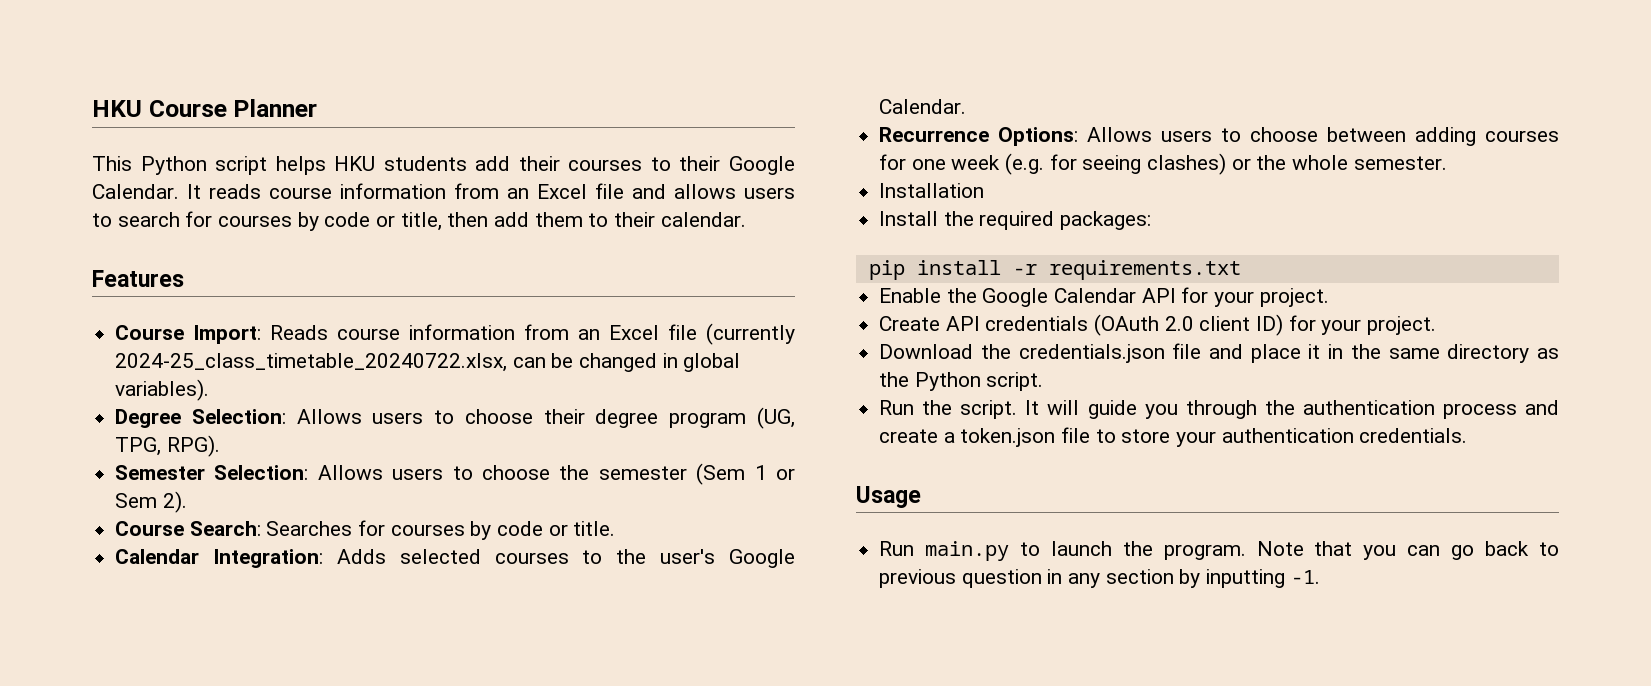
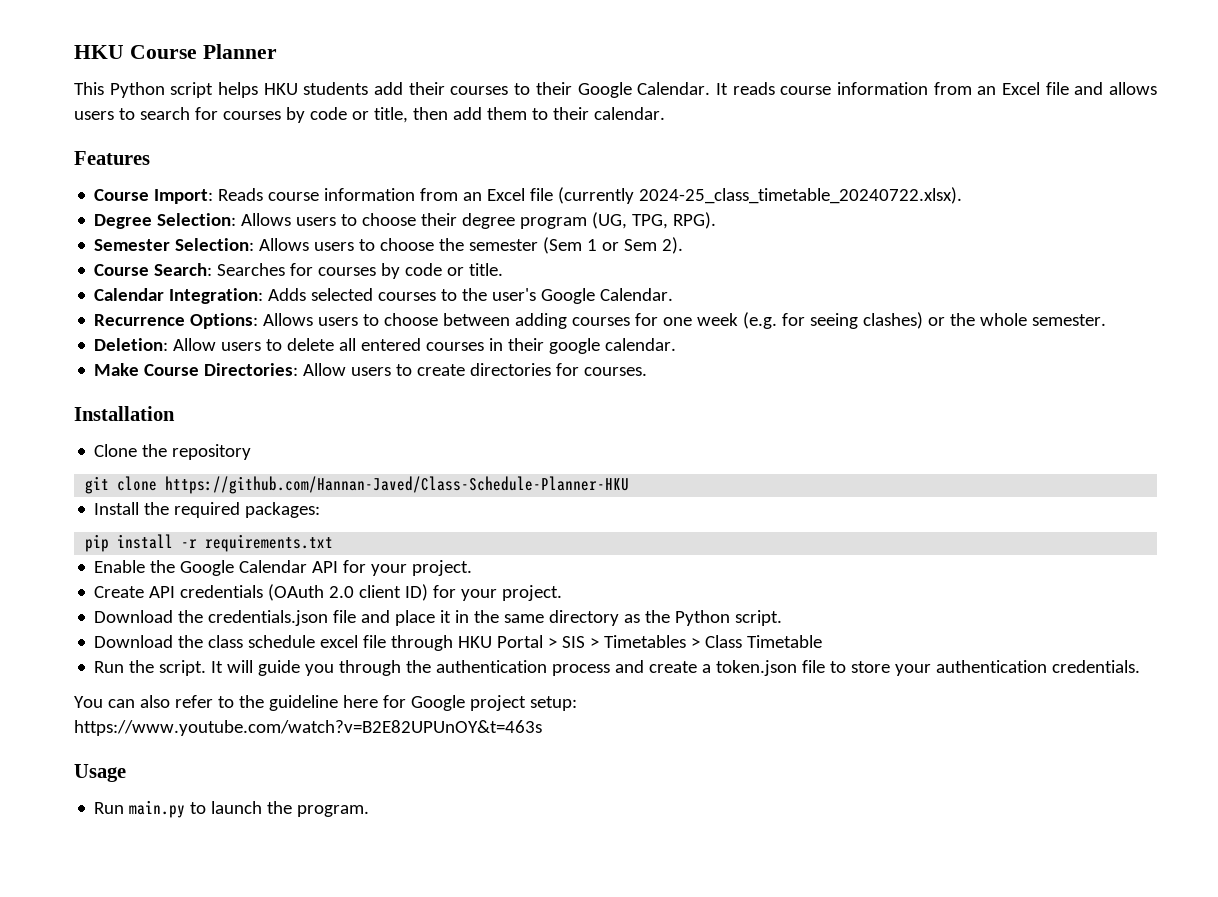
- Course Import: Reads course information from an Excel file (currently 2024-25_class_timetable_20240722.xlsx, can be changed in global variables).
+ Course Import: Reads course information from an Excel file (currently 2024-25_class_timetable_20240722.xlsx).
+ Deletion: Allow users to delete all entered courses in their google calendar.
+ Make Course Directories: Allow users to create directories for courses.
  Installation
+ Clone the repository
+ git clone https://github.com/Hannan-Javed/Class-Schedule-Planner-HKU
+ Download the class schedule excel file through HKU Portal > SIS > Timetables > Class Timetable
+ You can also refer to the guideline here for Google project setup:
+ https://www.youtube.com/watch?v=B2E82UPUnOY&t=463s
- Note that you can go back to previous question in any section by inputting -1.

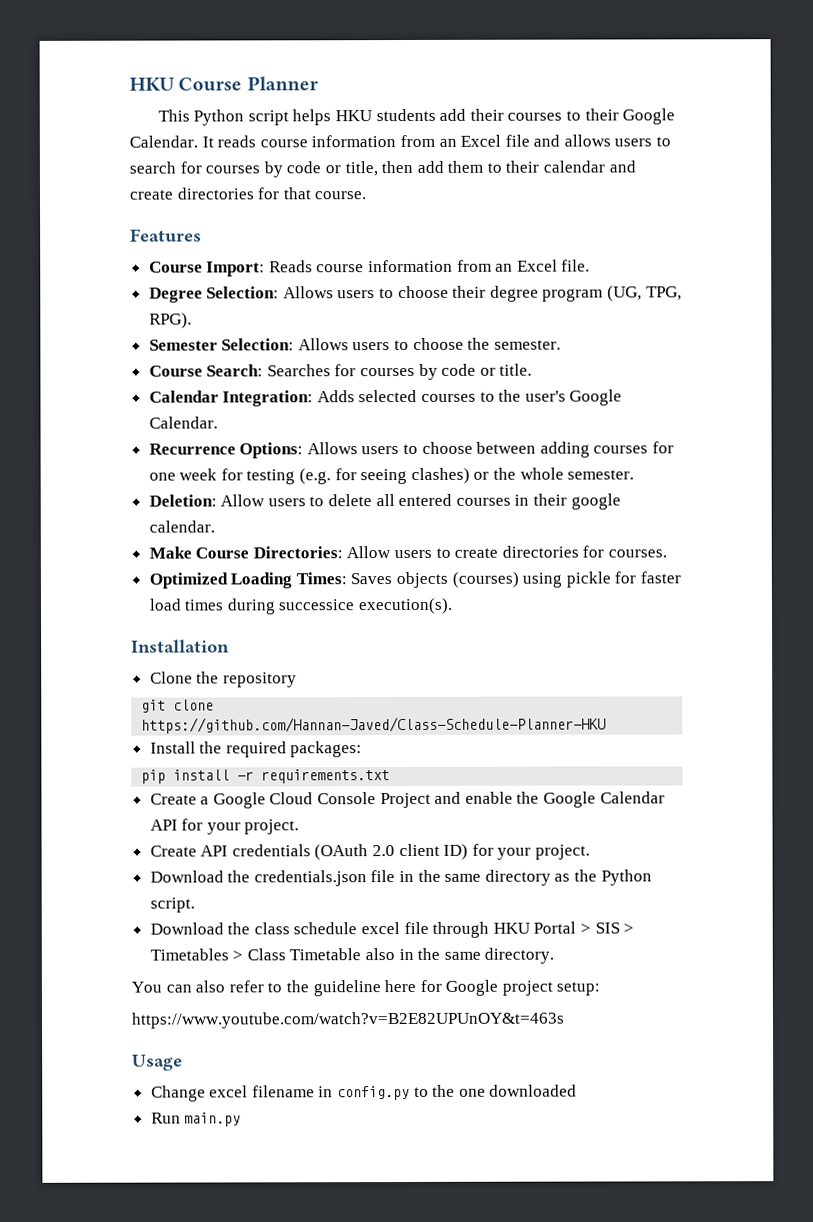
- It reads course information from an Excel file and allows users to search for courses by code or title, then add them to their calendar.
+ It reads course information from an Excel file and allows users to search for courses by code or title, then add them to their calendar and create directories for that course.
- Course Import: Reads course information from an Excel file (currently 2024-25_class_timetable_20240722.xlsx).
+ Course Import: Reads course information from an Excel file.
- Semester Selection: Allows users to choose the semester (Sem 1 or Sem 2).
+ Semester Selection: Allows users to choose the semester.
- Recurrence Options: Allows users to choose between adding courses for one week (e.g. for seeing clashes) or the whole semester.
+ Recurrence Options: Allows users to choose between adding courses for one week for testing (e.g. for seeing clashes) or the whole semester.
+ Optimized Loading Times: Saves objects (courses) using pickle for faster load times during successice execution(s).
- Enable the Google Calendar API for your project.
+ Create a Google Cloud Console Project and enable the Google Calendar API for your project.
- Download the credentials.json file and place it in the same directory as the Python script.
+ Download the credentials.json file in the same directory as the Python script.
- Download the class schedule excel file through HKU Portal > SIS > Timetables > Class Timetable
- Run the script. It will guide you through the authentication process and create a token.json file to store your authentication credentials.
+ Download the class schedule excel file through HKU Portal > SIS > Timetables > Class Timetable also in the same directory.
- Run main.py to launch the program.
+ Change excel filename in config.py to the one downloaded
+ Run main.py

